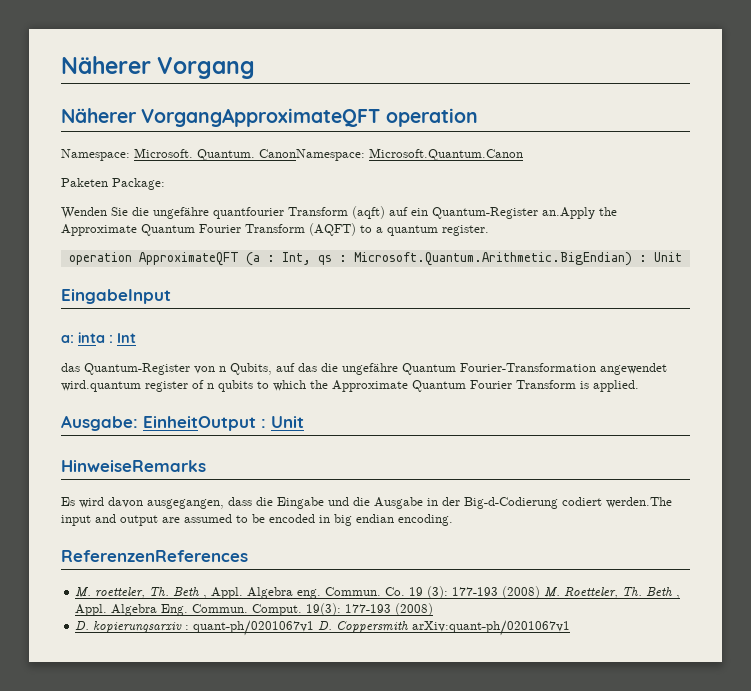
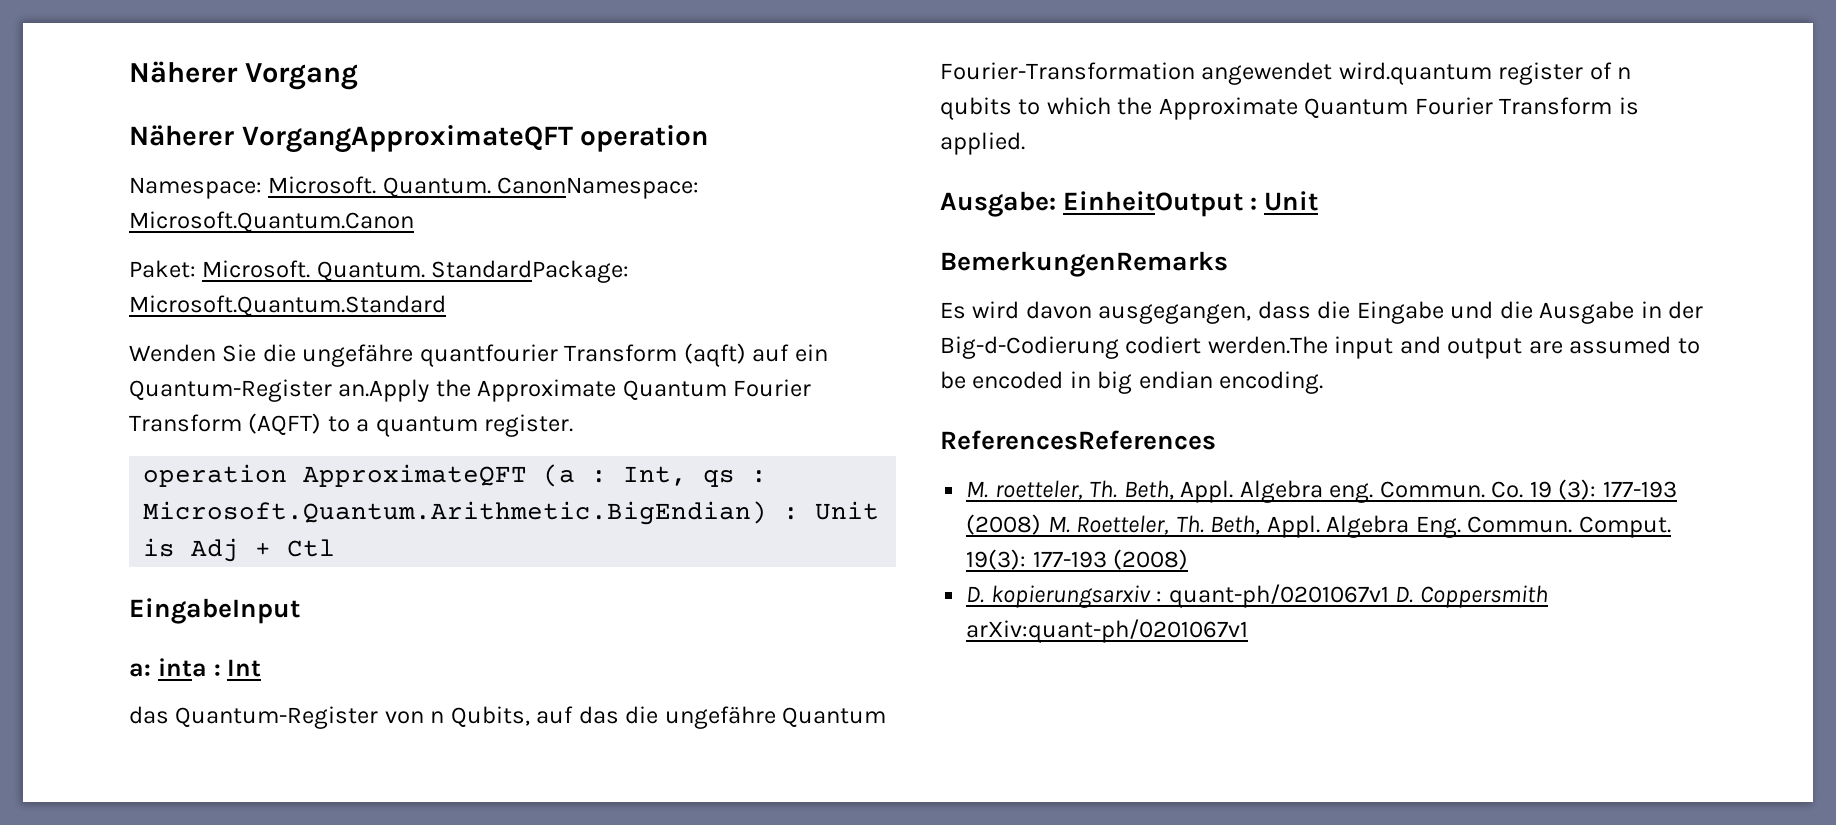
- Paketen Package:
+ Paket: Microsoft. Quantum. StandardPackage: Microsoft.Quantum.Standard
- operation ApproximateQFT (a : Int, qs : Microsoft.Quantum.Arithmetic.BigEndian) : Unit
+ operation ApproximateQFT (a : Int, qs : Microsoft.Quantum.Arithmetic.BigEndian) : Unit is Adj + Ctl
- HinweiseRemarks
+ BemerkungenRemarks
- ReferenzenReferences
+ ReferencesReferences
- M. roetteler, Th. Beth , Appl.
+ M. roetteler, Th. Beth, Appl.
- Co. 19 (3): 177-193 (2008) M. Roetteler, Th. Beth , Appl.
+ Co. 19 (3): 177-193 (2008) M. Roetteler, Th. Beth, Appl.

